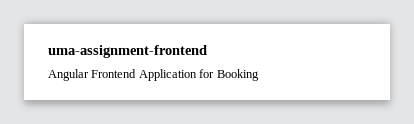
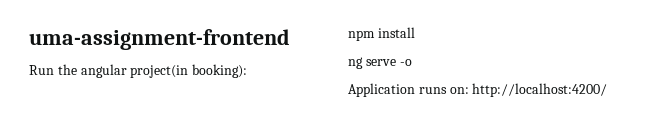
- Angular Frontend Application for Booking
+ Run the angular project(in booking):
+ npm install
+ ng serve -o
+ Application runs on: http://localhost:4200/

